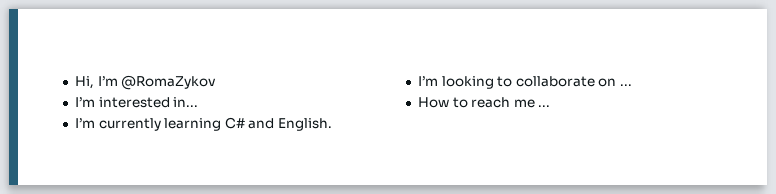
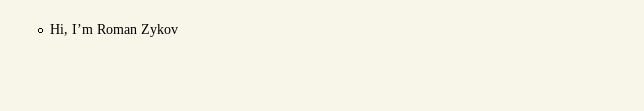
- Hi, I’m @RomaZykov
- I’m interested in...
- I’m currently learning C# and English.
- I’m looking to collaborate on ...
- How to reach me ...
+ Hi, I’m Roman Zykov

